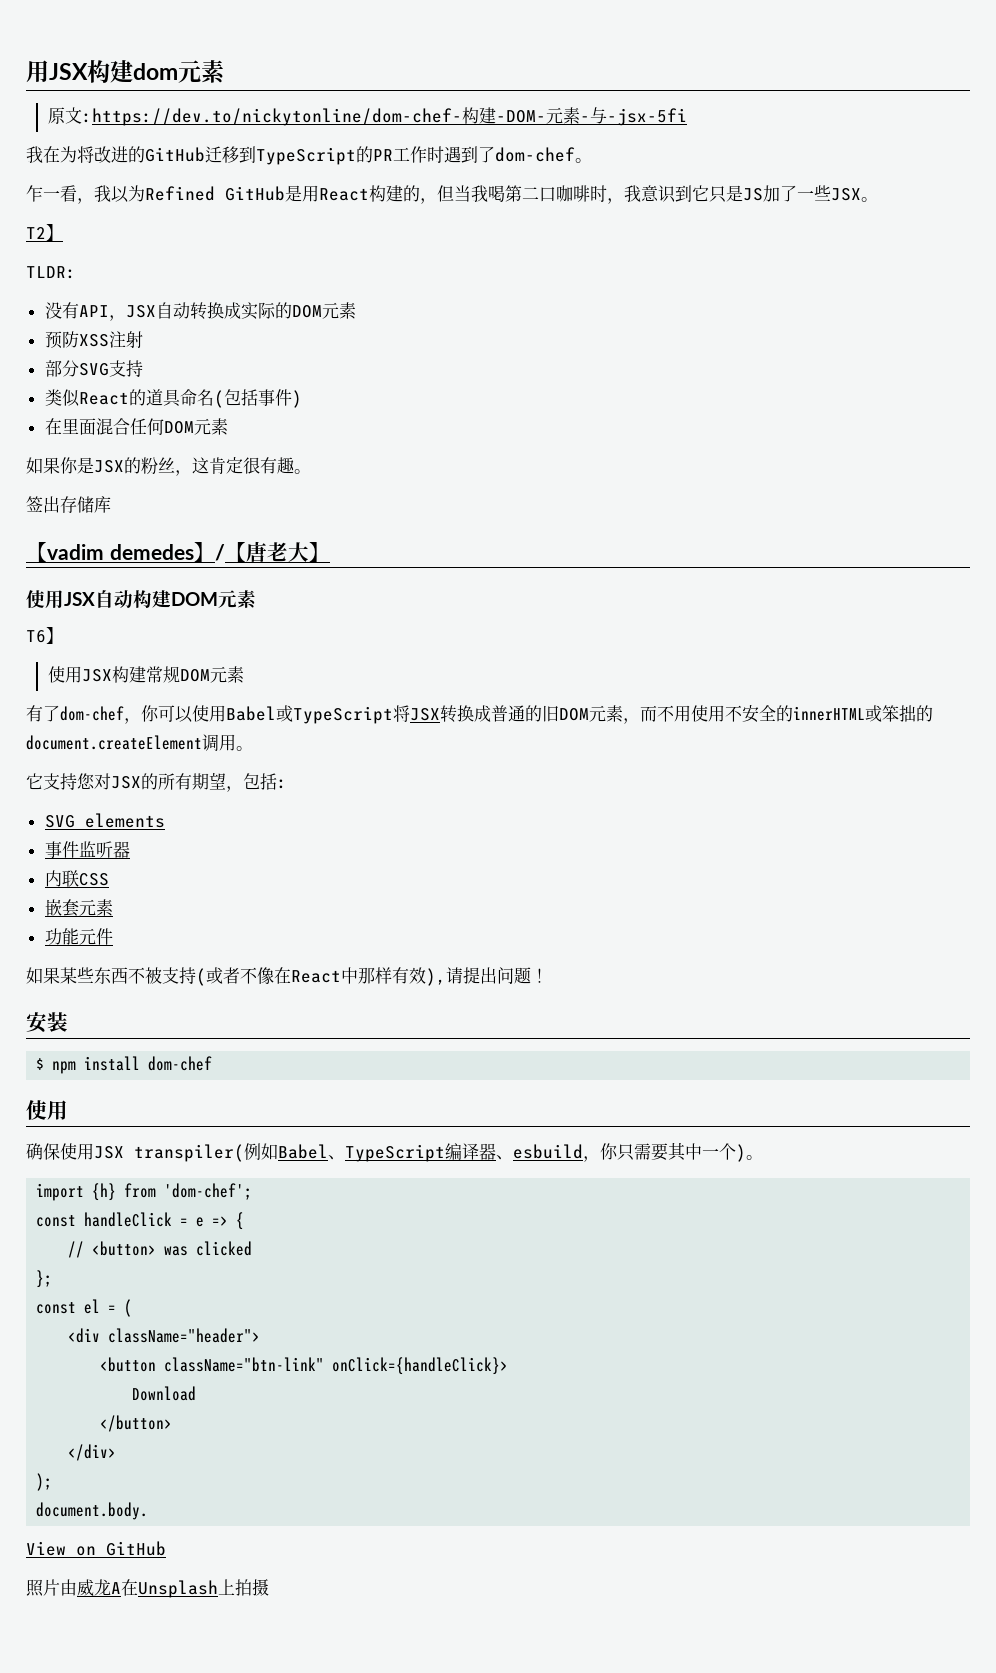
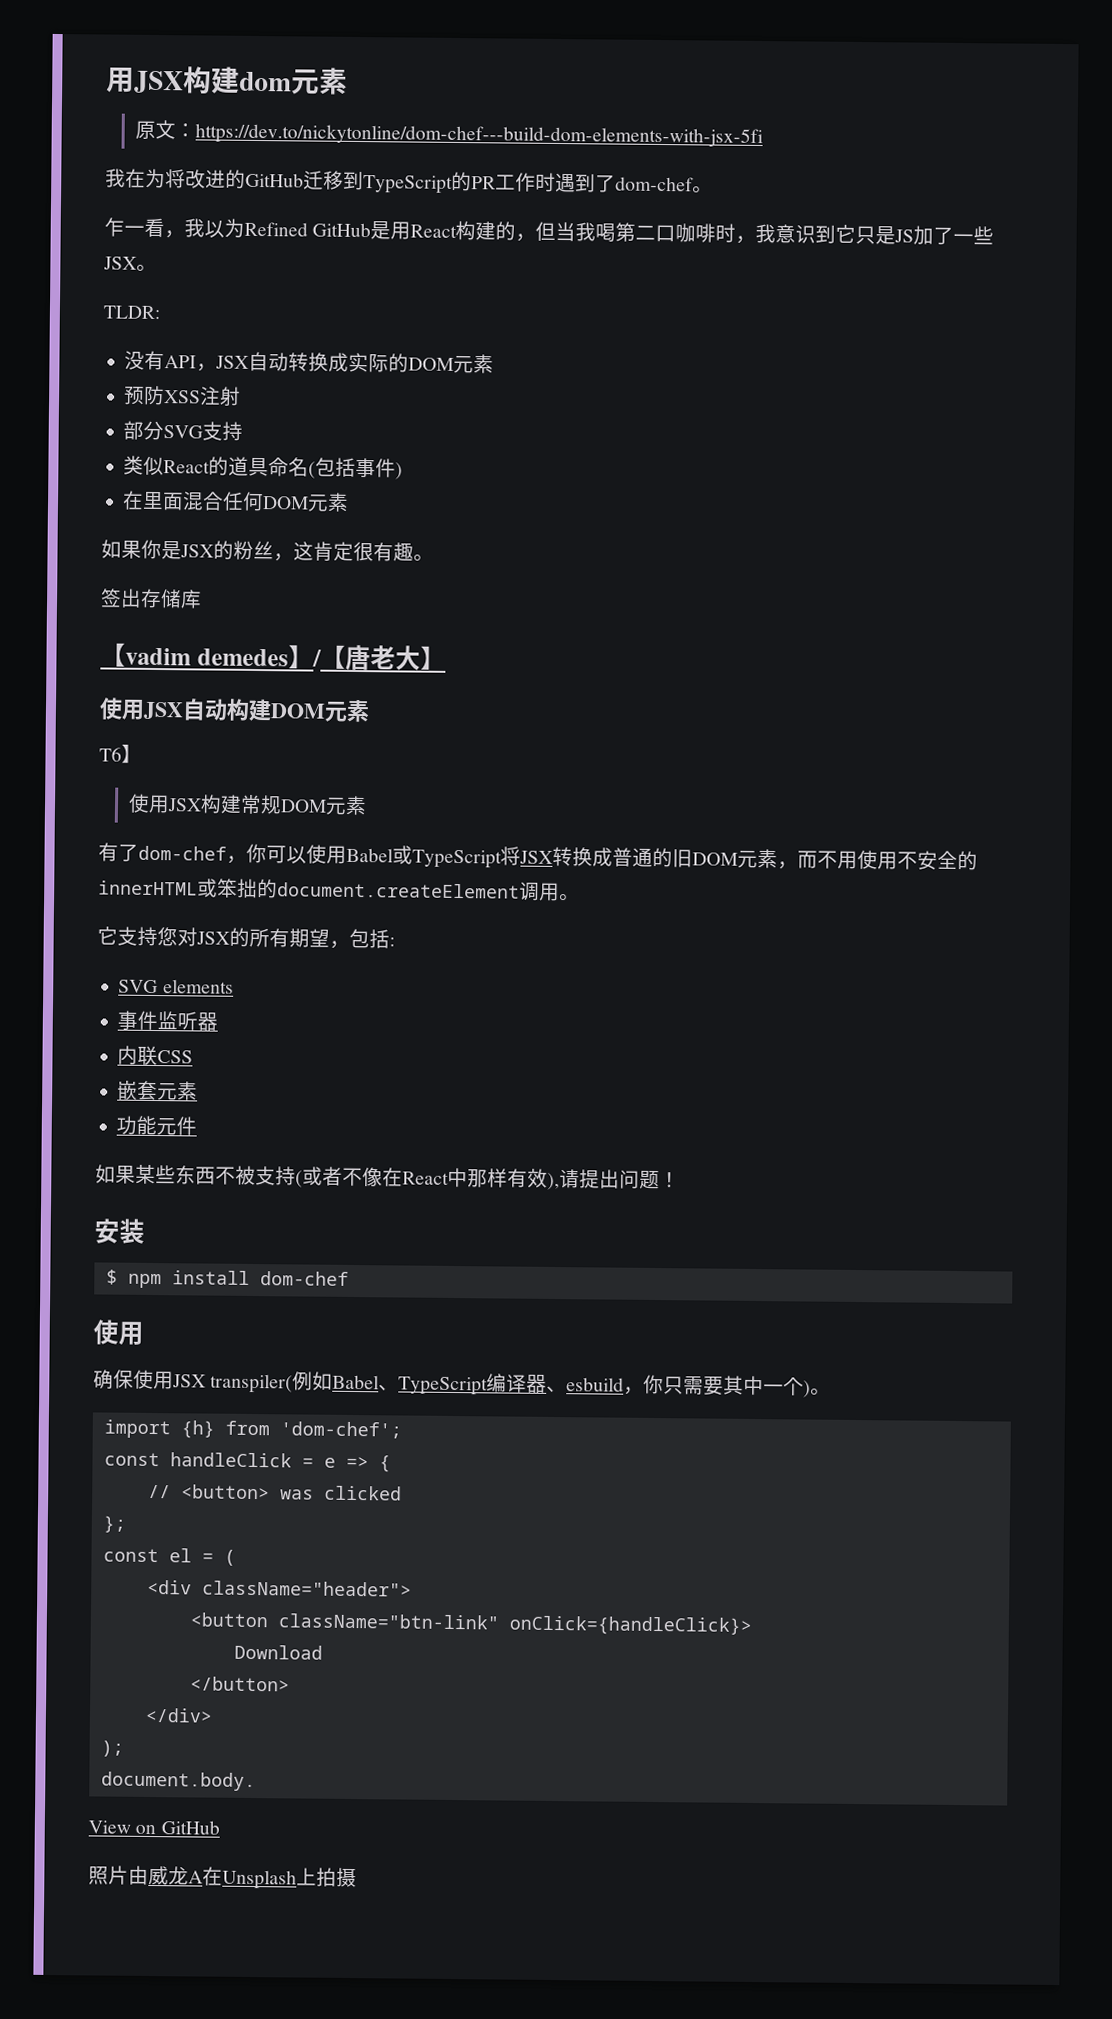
- 原文:https://dev.to/nickytonline/dom-chef-构建-DOM-元素-与-jsx-5fi
+ 原文：https://dev.to/nickytonline/dom-chef---build-dom-elements-with-jsx-5fi
- T2】

